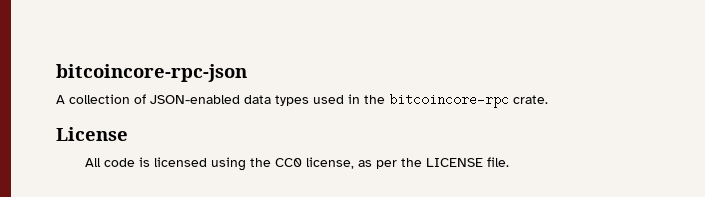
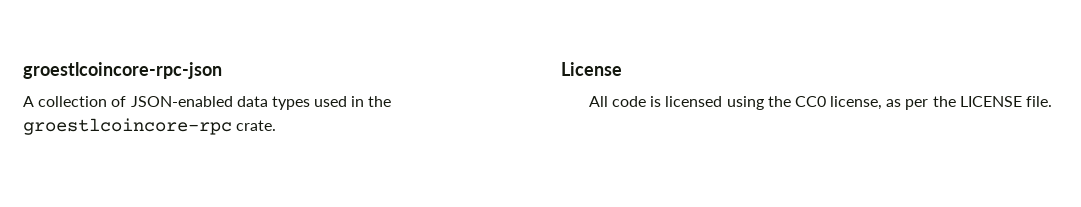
- bitcoincore-rpc-json
+ groestlcoincore-rpc-json
- A collection of JSON-enabled data types used in the bitcoincore-rpc crate.
+ A collection of JSON-enabled data types used in the groestlcoincore-rpc crate.

